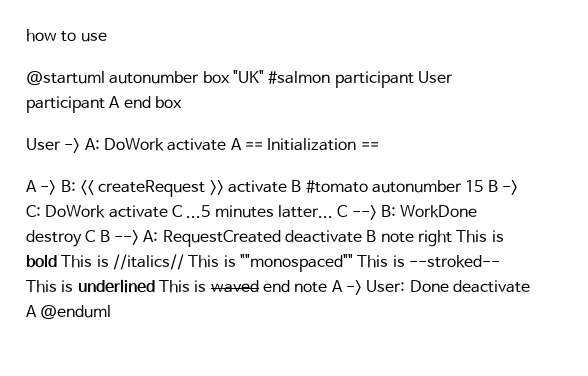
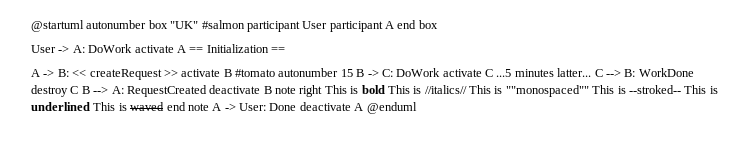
- how to use

